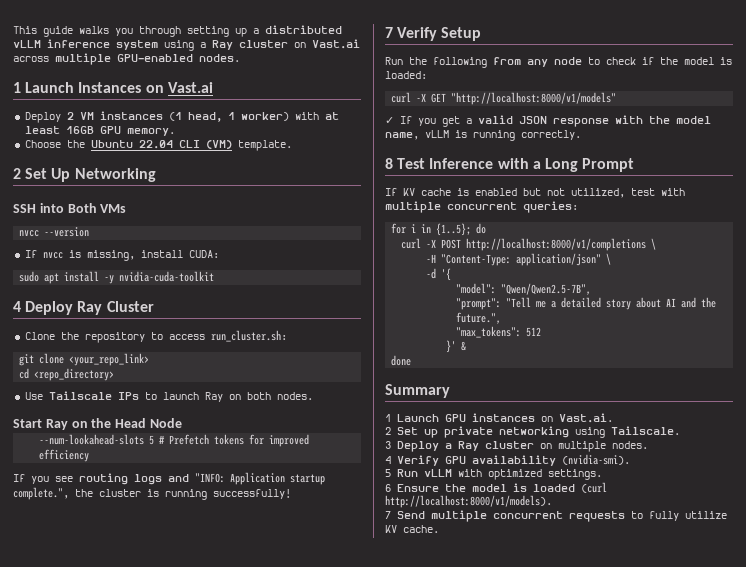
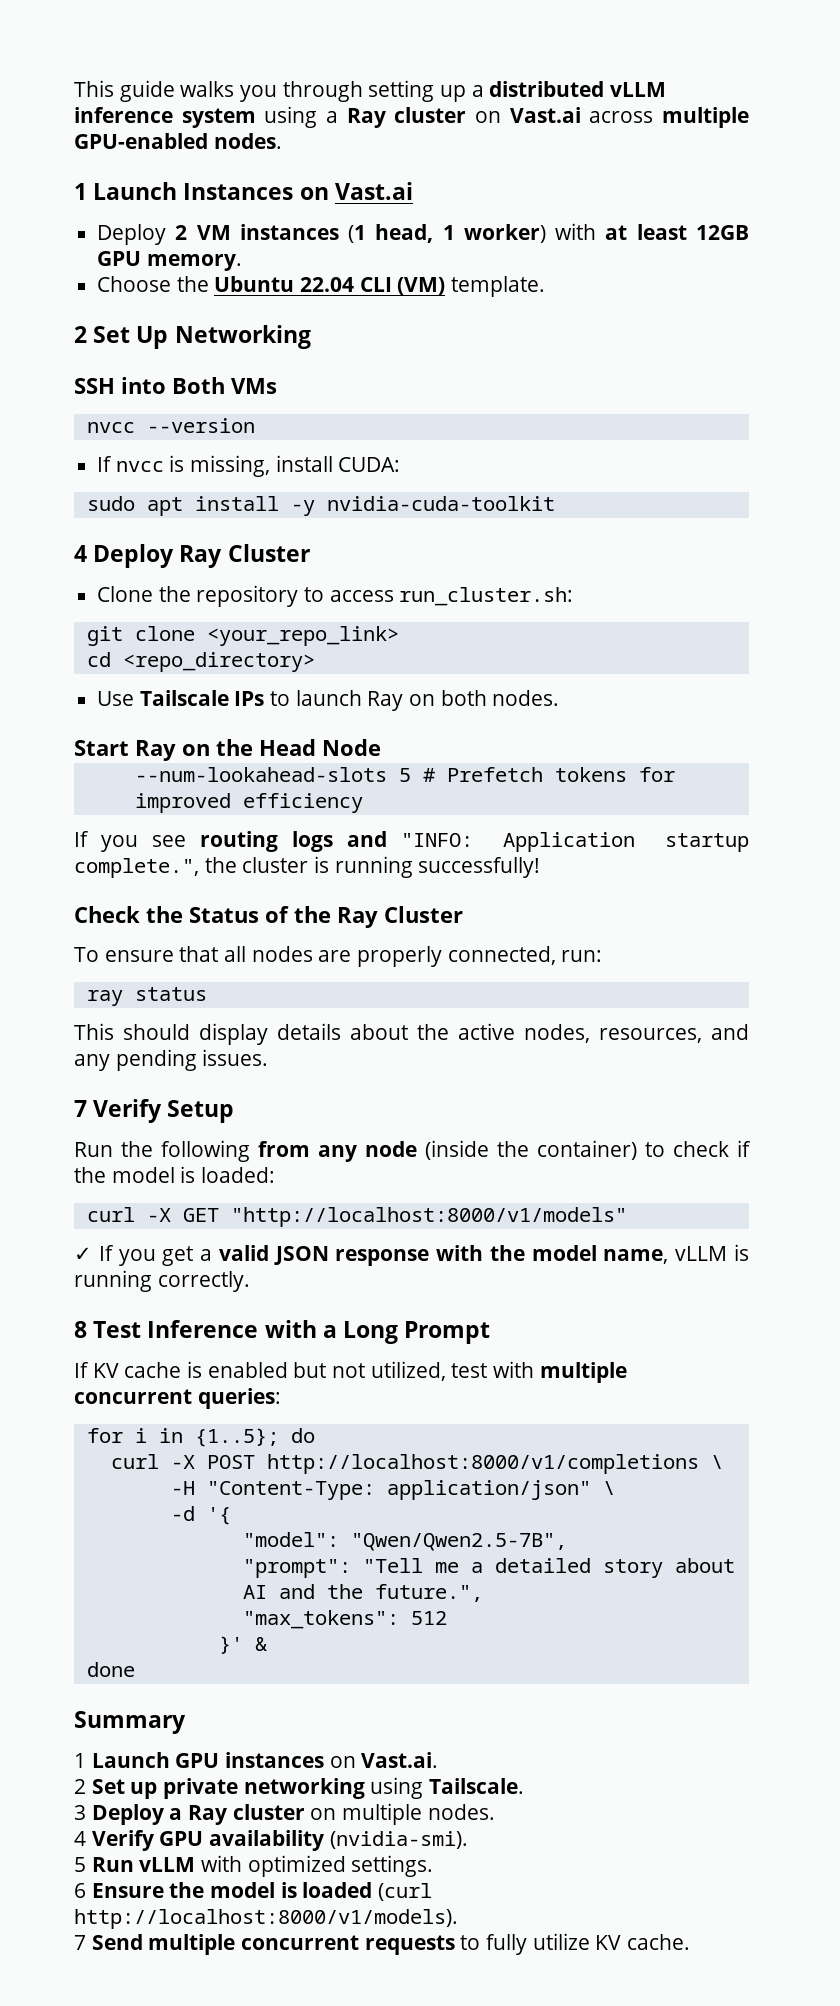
- Deploy 2 VM instances (1 head, 1 worker) with at least 16GB GPU memory.
+ Deploy 2 VM instances (1 head, 1 worker) with at least 12GB GPU memory.
+ Check the Status of the Ray Cluster
+ To ensure that all nodes are properly connected, run:
+ ray status
+ This should display details about the active nodes, resources, and any pending issues.
- Run the following from any node to check if the model is loaded:
+ Run the following from any node (inside the container) to check if the model is loaded:

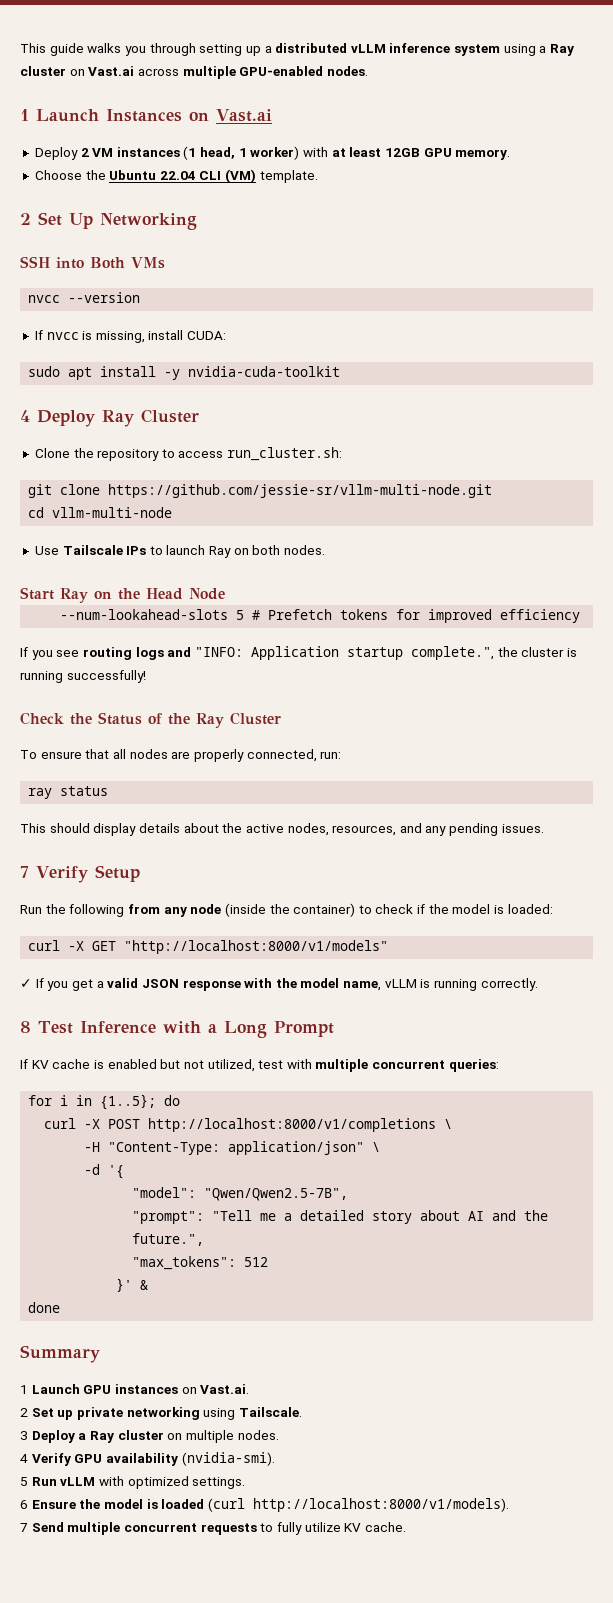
- git clone <your_repo_link>
+ git clone https://github.com/jessie-sr/vllm-multi-node.git
- cd <repo_directory>
+ cd vllm-multi-node

